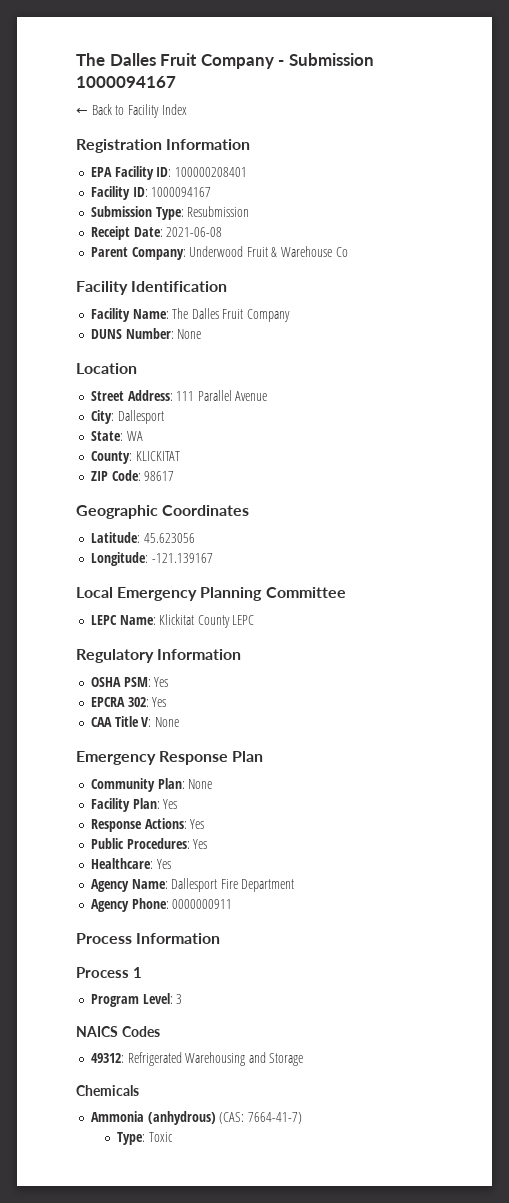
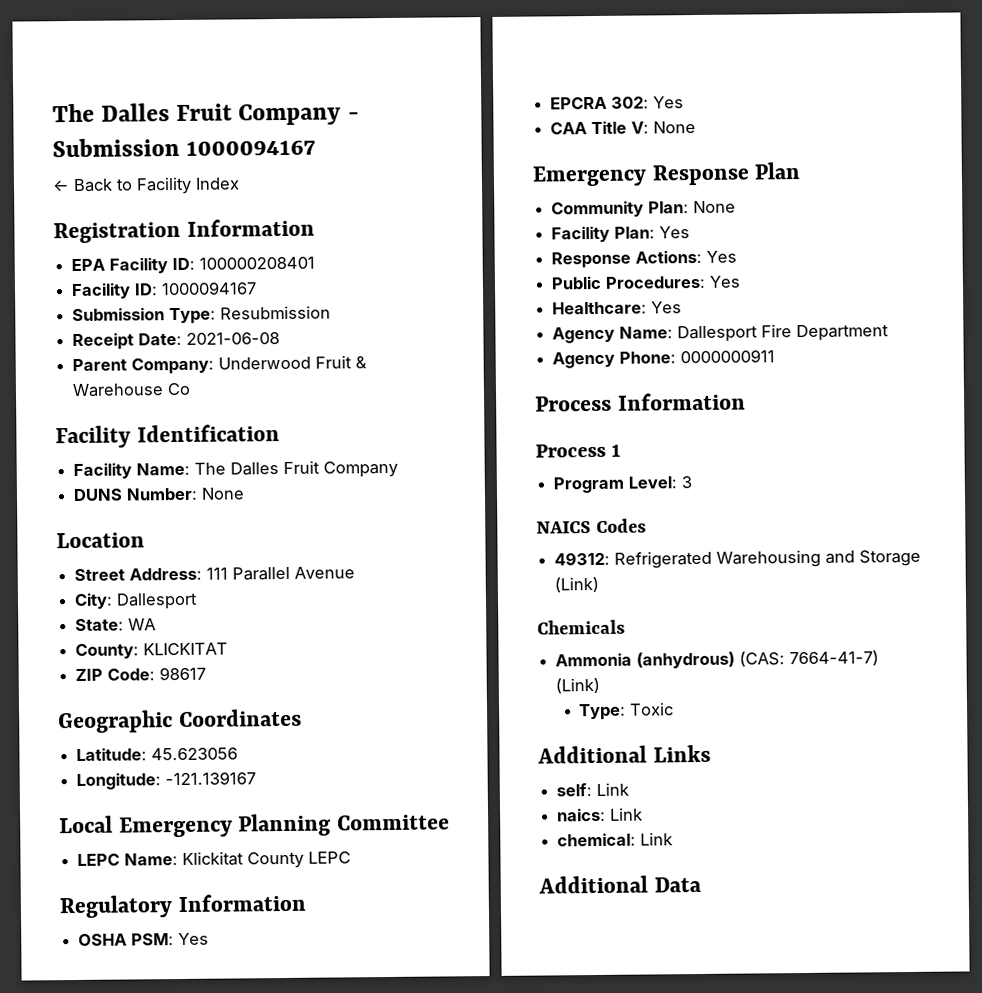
- 49312: Refrigerated Warehousing and Storage
+ 49312: Refrigerated Warehousing and Storage (Link)
- Ammonia (anhydrous) (CAS: 7664-41-7)
+ Ammonia (anhydrous) (CAS: 7664-41-7) (Link)
+ Additional Links
+ self: Link
+ naics: Link
+ chemical: Link
+ Additional Data

